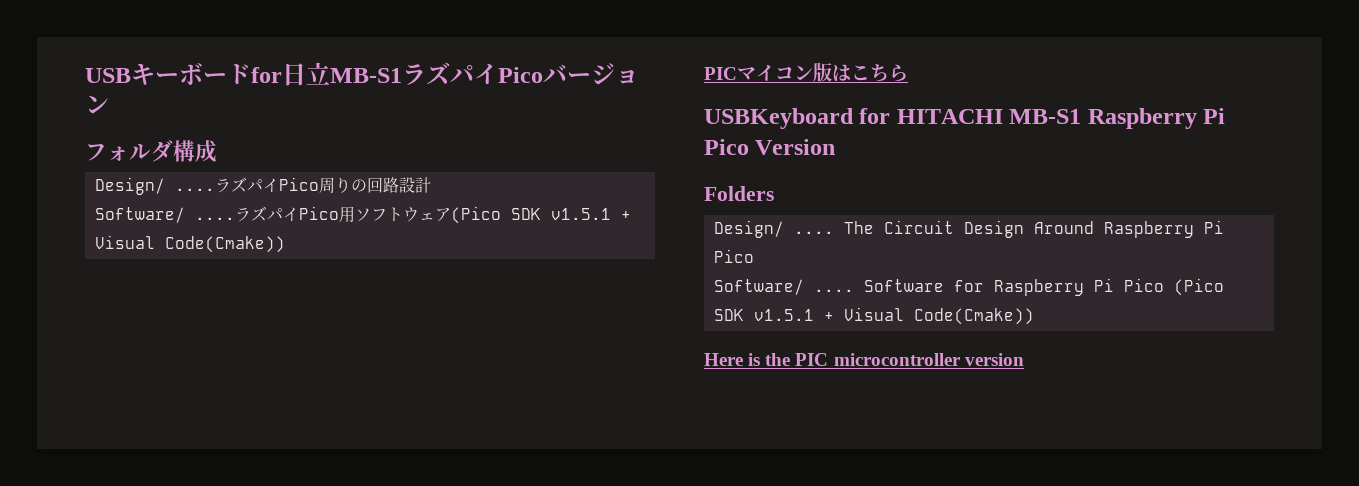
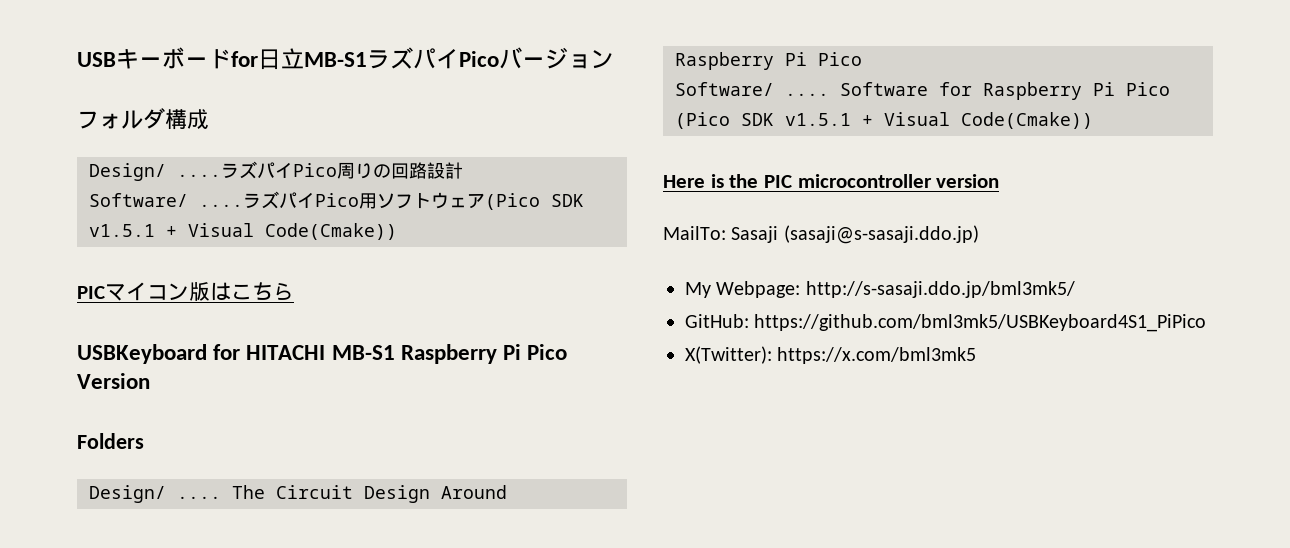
+ MailTo: Sasaji (sasaji@s-sasaji.ddo.jp)
+ My Webpage: http://s-sasaji.ddo.jp/bml3mk5/
+ GitHub: https://github.com/bml3mk5/USBKeyboard4S1_PiPico
+ X(Twitter): https://x.com/bml3mk5

